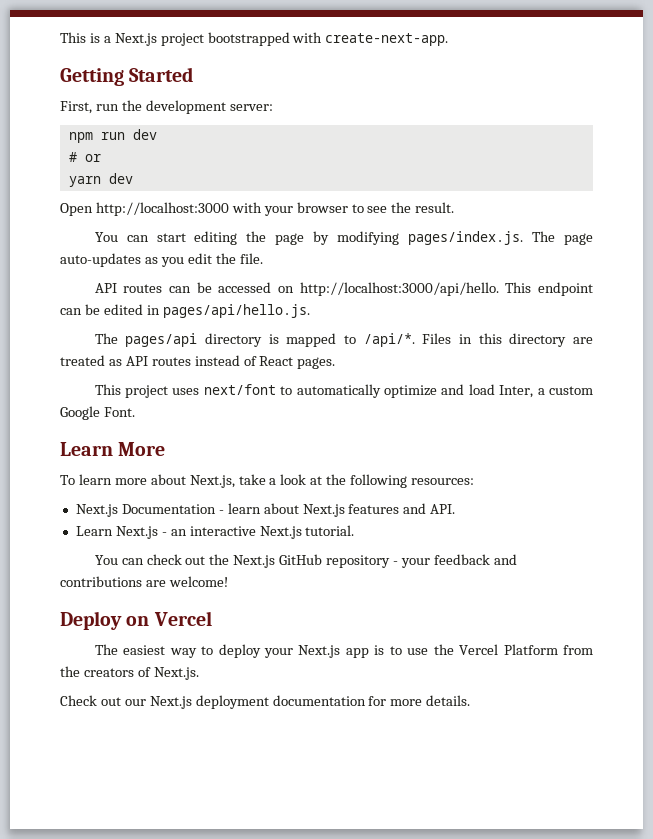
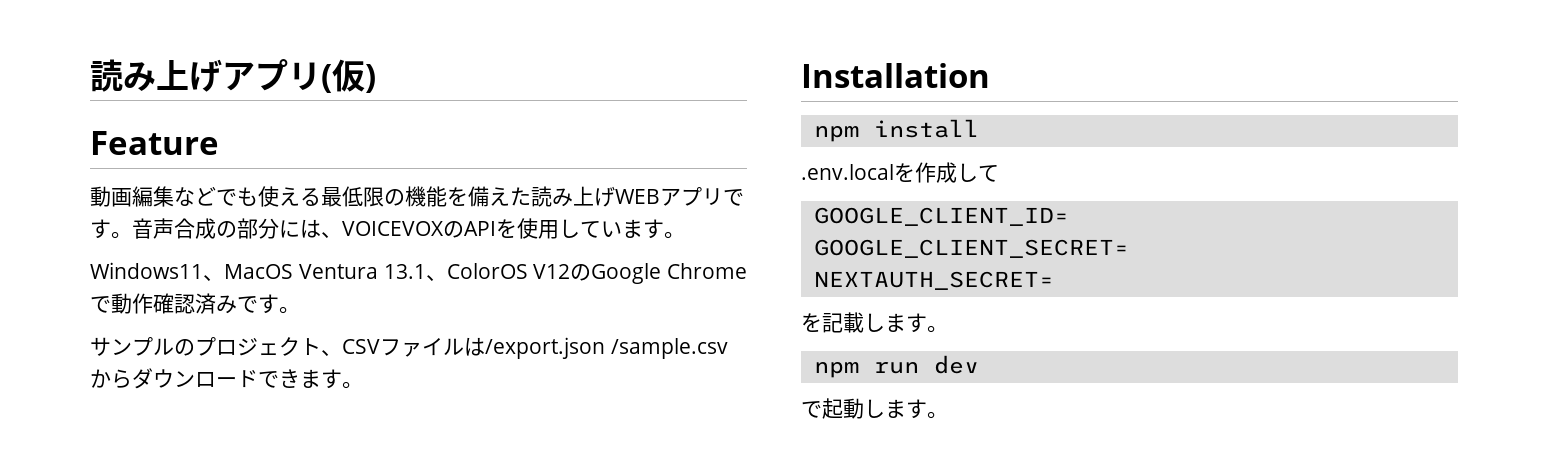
- This is a Next.js project bootstrapped with create-next-app.
- Getting Started
- First, run the development server:
+ 読み上げアプリ(仮)
+ Feature
+ 動画編集などでも使える最低限の機能を備えた読み上げWEBアプリです。音声合成の部分には、VOICEVOXのAPIを使用しています。
+ Windows11、MacOS Ventura 13.1、ColorOS V12のGoogle Chromeで動作確認済みです。
+ サンプルのプロジェクト、CSVファイルは/export.json /sample.csvからダウンロードできます。
+ Installation
+ npm install
+ .env.localを作成して
+ GOOGLE_CLIENT_ID=
+ GOOGLE_CLIENT_SECRET=
+ NEXTAUTH_SECRET=
+ を記載します。
  npm run dev
- # or
- yarn dev
- Open http://localhost:3000 with your browser to see the result.
- You can start editing the page by modifying pages/index.js. The page auto-updates as you edit the file.
- API routes can be accessed on http://localhost:3000/api/hello. This endpoint can be edited in pages/api/hello.js.
- The pages/api directory is mapped to /api/*. Files in this directory are treated as API routes instead of React pages.
- This project uses next/font to automatically optimize and load Inter, a custom Google Font.
- Learn More
- To learn more about Next.js, take a look at the following resources:
- Next.js Documentation - learn about Next.js features and API.
- Learn Next.js - an interactive Next.js tutorial.
- You can check out the Next.js GitHub repository - your feedback and contributions are welcome!
- Deploy on Vercel
- The easiest way to deploy your Next.js app is to use the Vercel Platform from the creators of Next.js.
- Check out our Next.js deployment documentation for more details.
+ で起動します。

